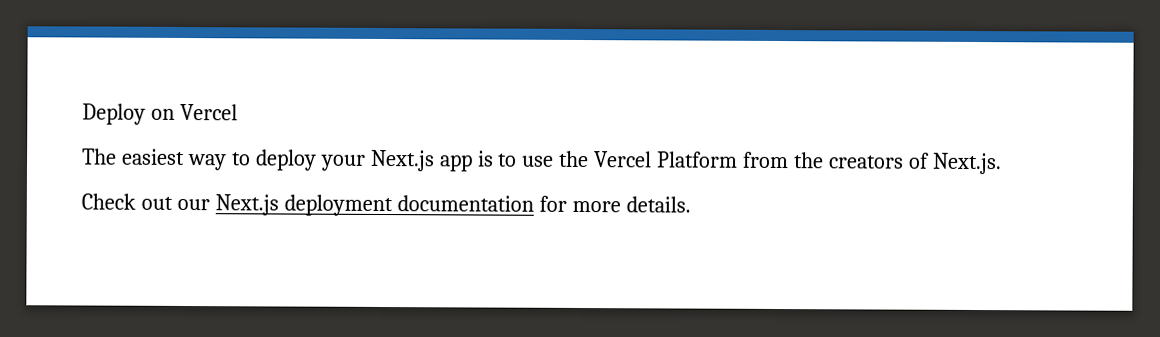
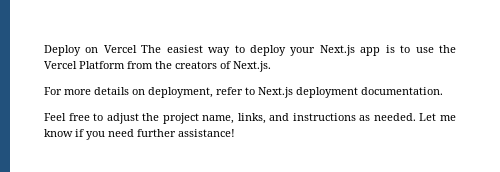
- Deploy on Vercel
- The easiest way to deploy your Next.js app is to use the Vercel Platform from the creators of Next.js.
+ Deploy on Vercel The easiest way to deploy your Next.js app is to use the Vercel Platform from the creators of Next.js.
- Check out our Next.js deployment documentation for more details.
+ For more details on deployment, refer to Next.js deployment documentation.
+ Feel free to adjust the project name, links, and instructions as needed. Let me know if you need further assistance!

